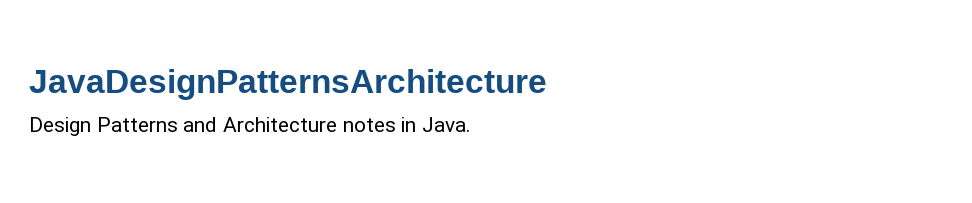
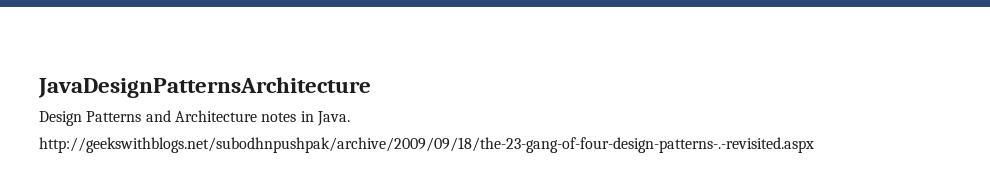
+ http://geekswithblogs.net/subodhnpushpak/archive/2009/09/18/the-23-gang-of-four-design-patterns-.-revisited.aspx

